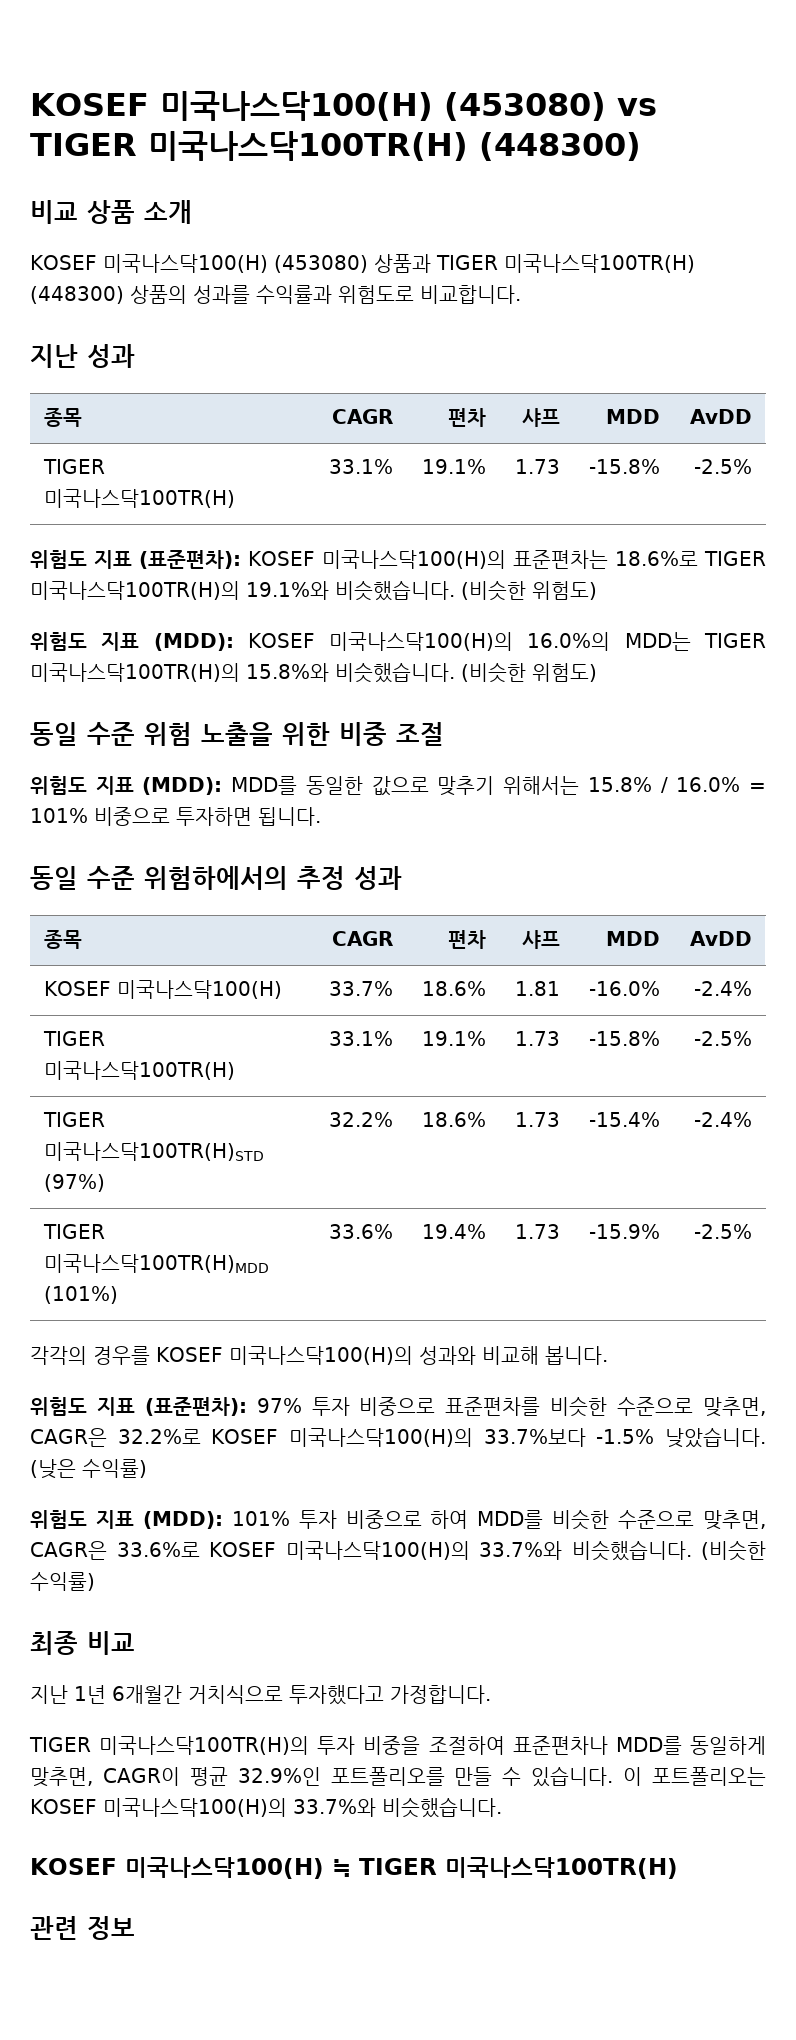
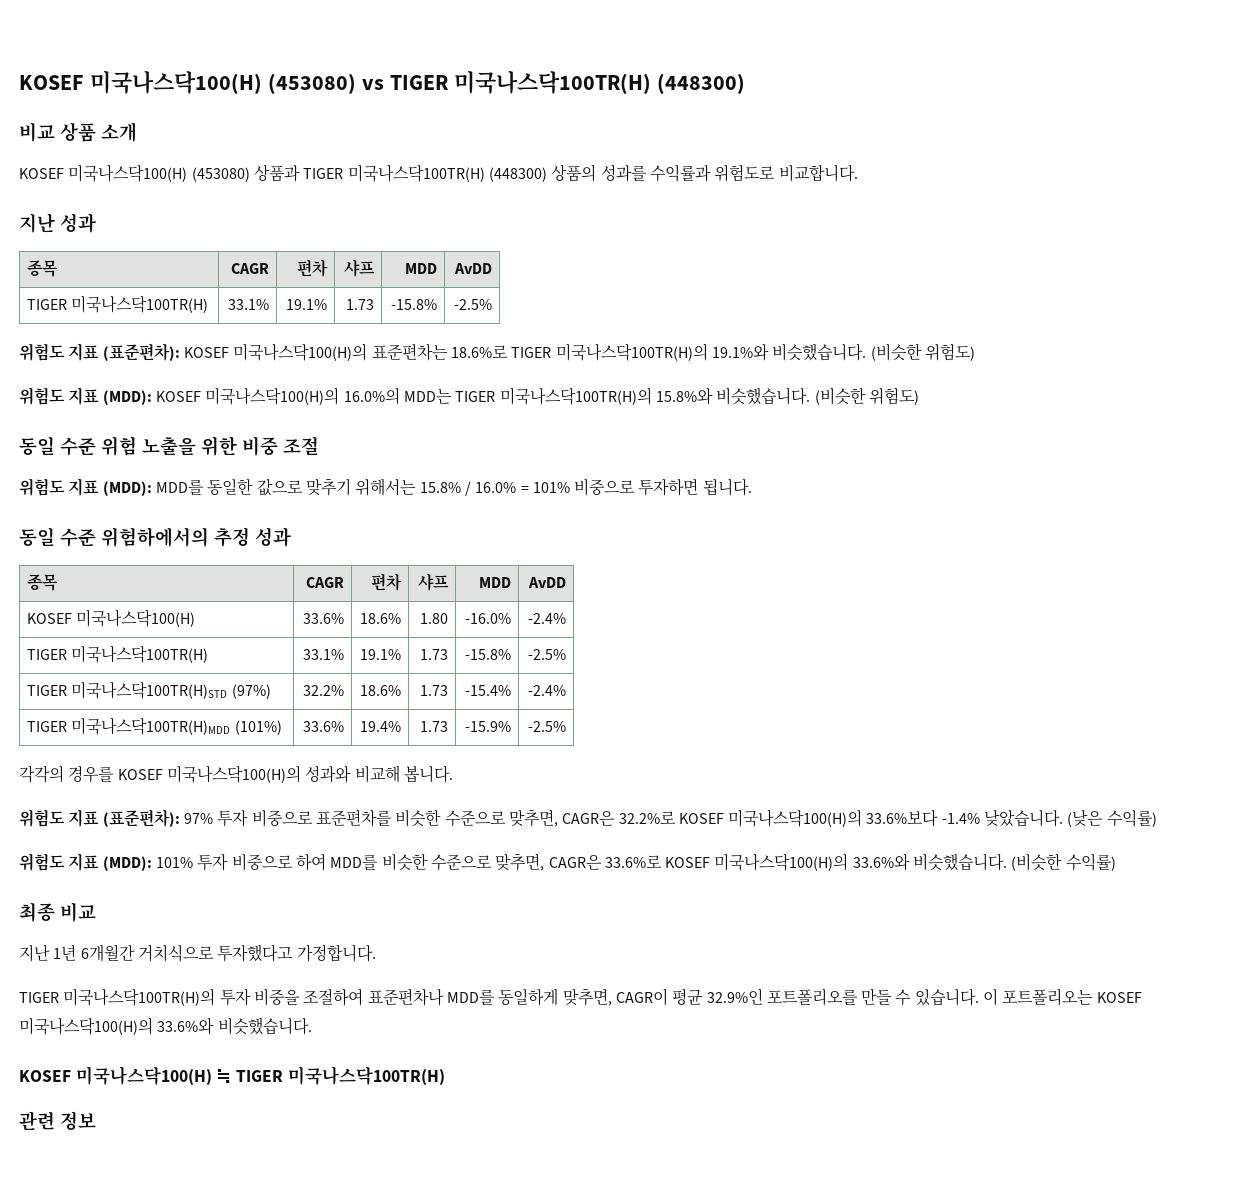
- KOSEF 미국나스닥100(H) | 33.7% | 18.6% | 1.81 | -16.0% | -2.4%
+ KOSEF 미국나스닥100(H) | 33.6% | 18.6% | 1.80 | -16.0% | -2.4%
- 위험도 지표 (표준편차): 97% 투자 비중으로 표준편차를 비슷한 수준으로 맞추면, CAGR은 32.2%로 KOSEF 미국나스닥100(H)의 33.7%보다 -1.5% 낮았습니다.
+ 위험도 지표 (표준편차): 97% 투자 비중으로 표준편차를 비슷한 수준으로 맞추면, CAGR은 32.2%로 KOSEF 미국나스닥100(H)의 33.6%보다 -1.4% 낮았습니다.
- 위험도 지표 (MDD): 101% 투자 비중으로 하여 MDD를 비슷한 수준으로 맞추면, CAGR은 33.6%로 KOSEF 미국나스닥100(H)의 33.7%와 비슷했습니다.
+ 위험도 지표 (MDD): 101% 투자 비중으로 하여 MDD를 비슷한 수준으로 맞추면, CAGR은 33.6%로 KOSEF 미국나스닥100(H)의 33.6%와 비슷했습니다.
- 이 포트폴리오는 KOSEF 미국나스닥100(H)의 33.7%와 비슷했습니다.
+ 이 포트폴리오는 KOSEF 미국나스닥100(H)의 33.6%와 비슷했습니다.

